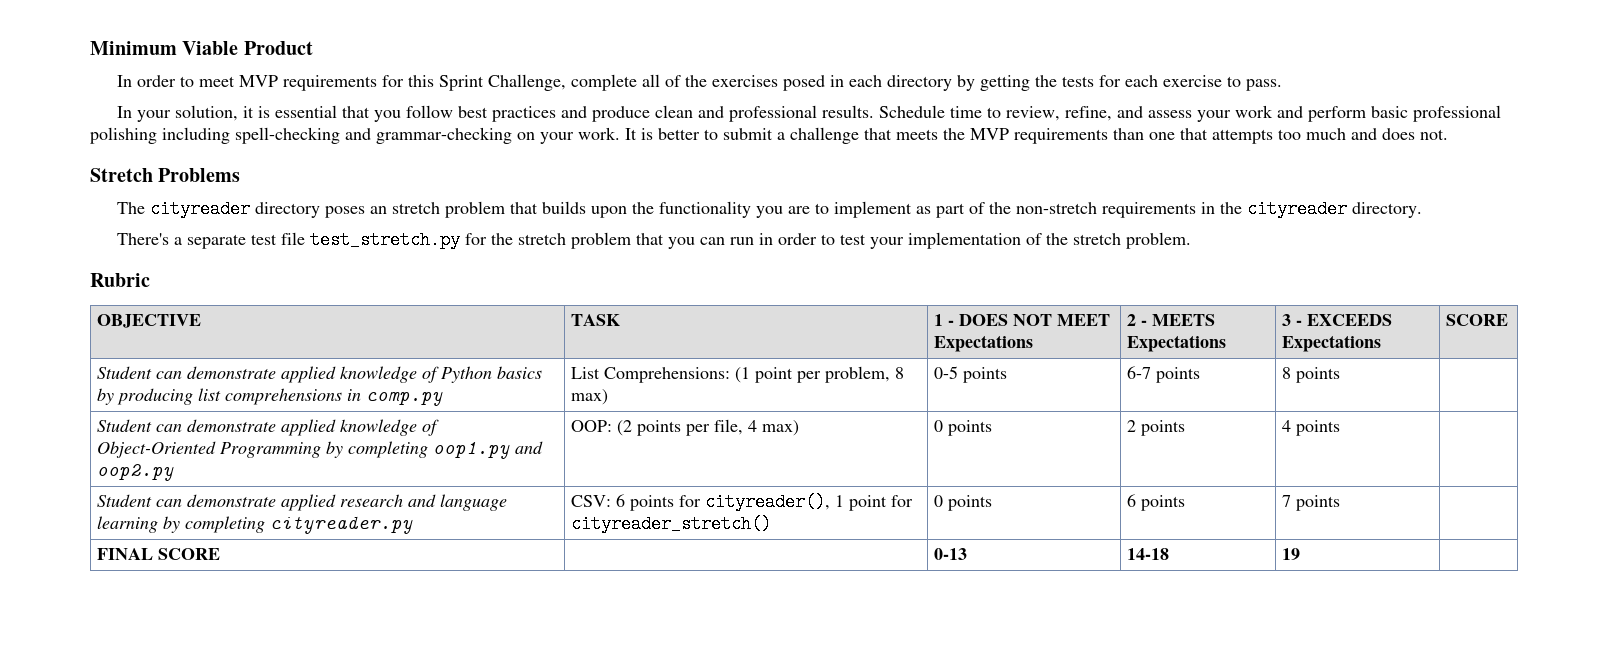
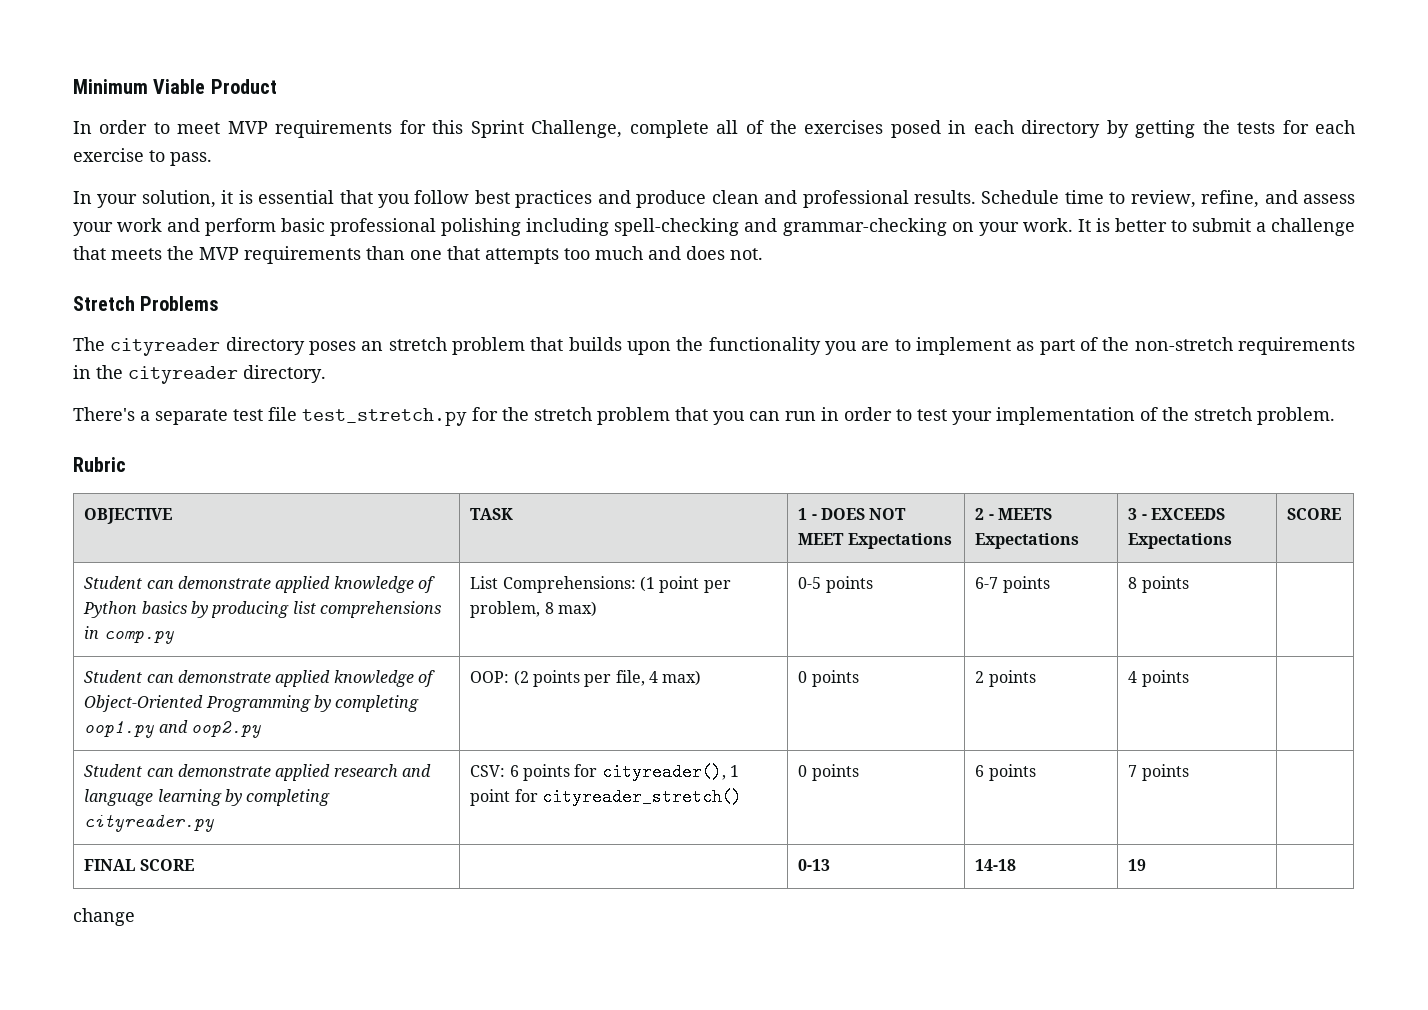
+ change

